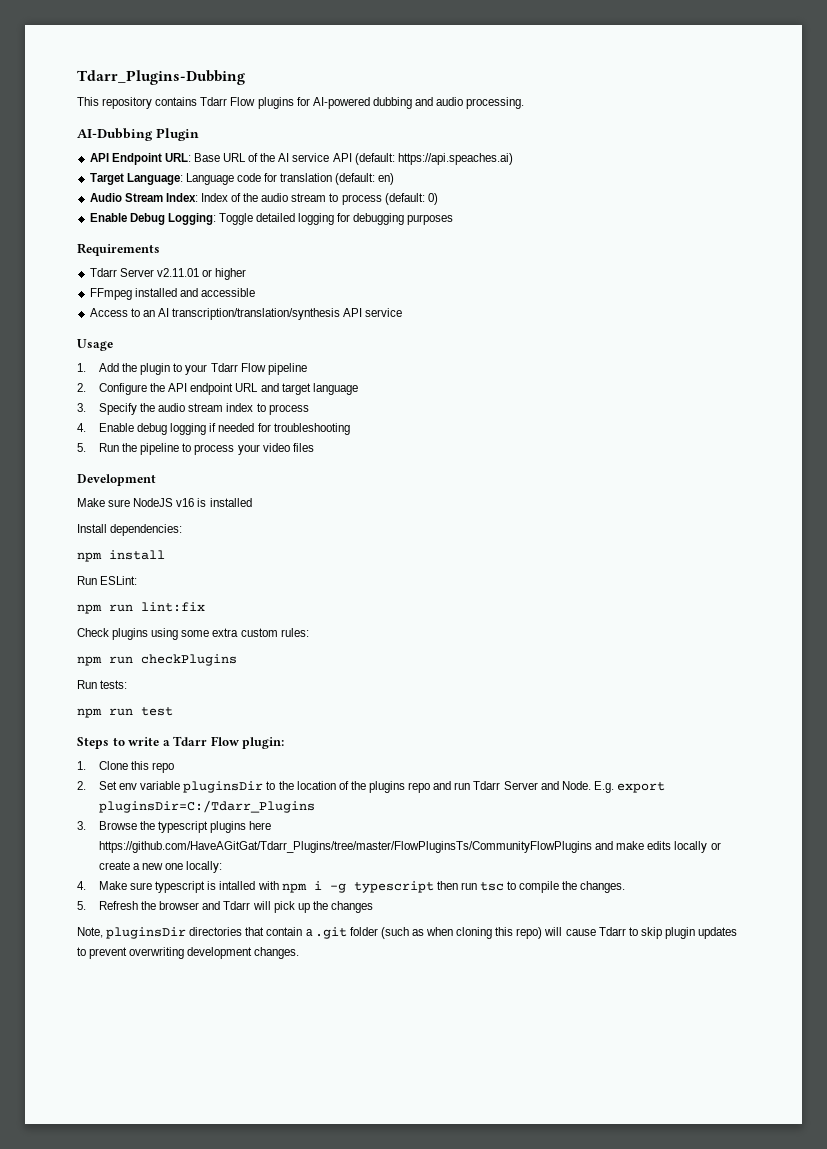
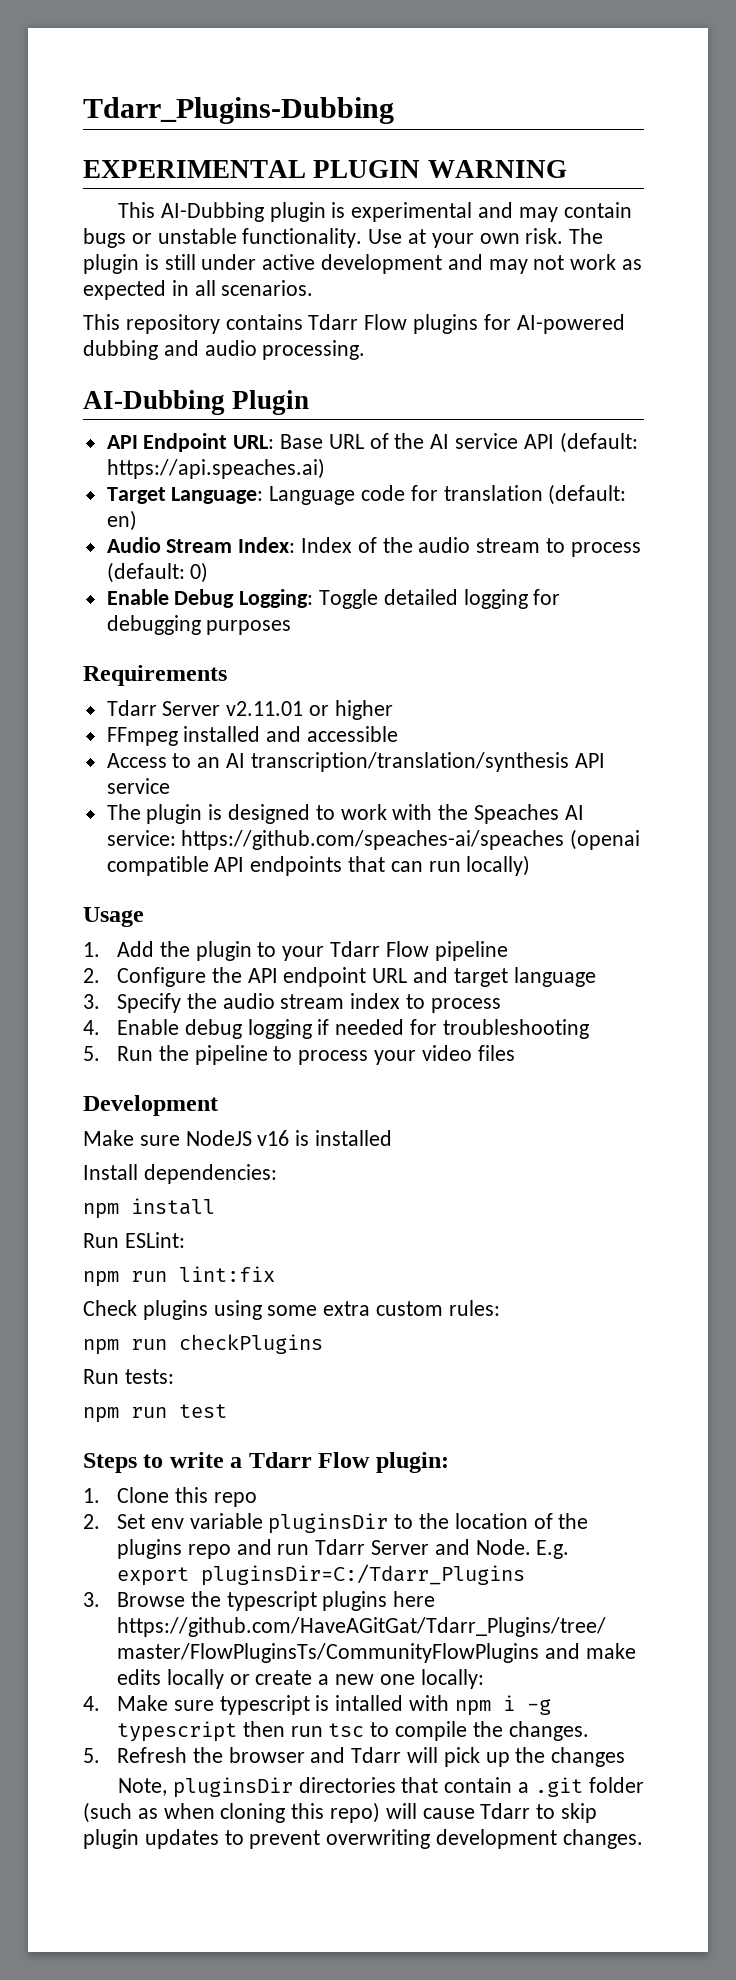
+ EXPERIMENTAL PLUGIN WARNING
+ This AI-Dubbing plugin is experimental and may contain bugs or unstable functionality. Use at your own risk. The plugin is still under active development and may not work as expected in all scenarios.
+ The plugin is designed to work with the Speaches AI service: https://github.com/speaches-ai/speaches (openai compatible API endpoints that can run locally)

